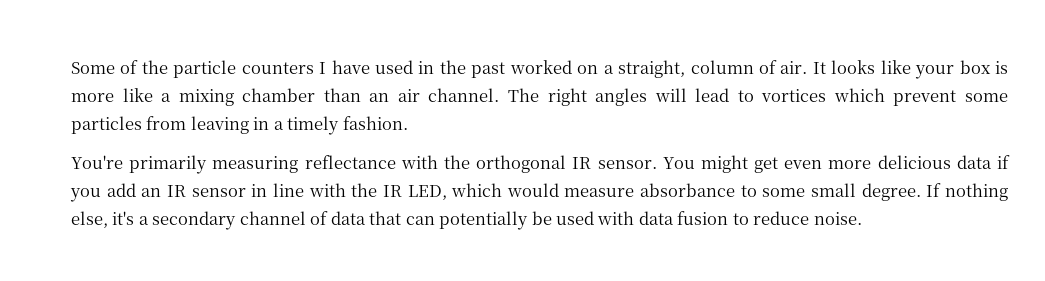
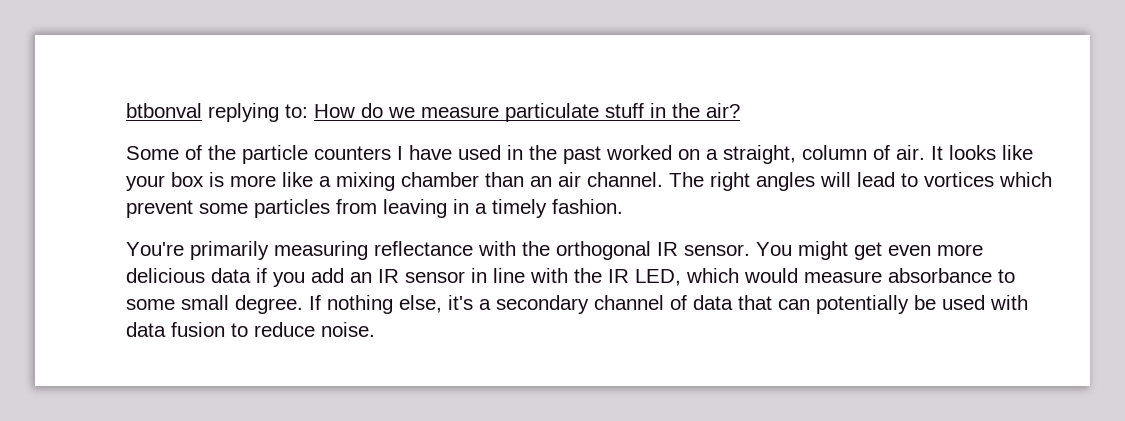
+ btbonval replying to: How do we measure particulate stuff in the air?

